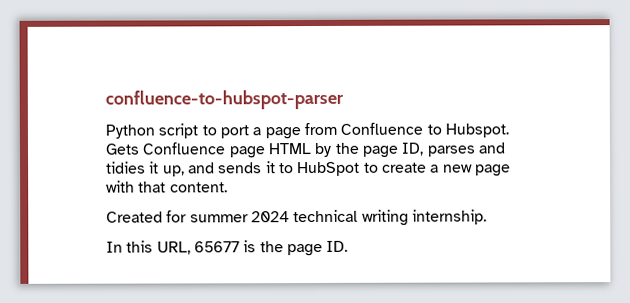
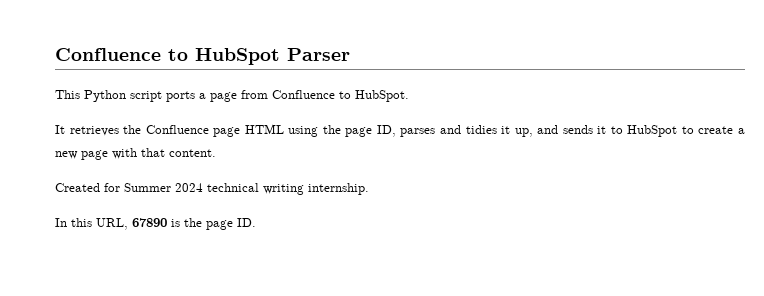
- confluence-to-hubspot-parser
- Python script to port a page from Confluence to Hubspot. Gets Confluence page HTML by the page ID, parses and tidies it up, and sends it to HubSpot to create a new page with that content.
+ Confluence to HubSpot Parser
+ This Python script ports a page from Confluence to HubSpot.
+ It retrieves the Confluence page HTML using the page ID, parses and tidies it up, and sends it to HubSpot to create a new page with that content.
- Created for summer 2024 technical writing internship.
+ Created for Summer 2024 technical writing internship.
- In this URL, 65677 is the page ID.
+ In this URL, 67890 is the page ID.

